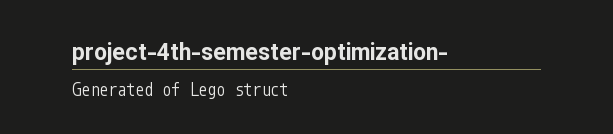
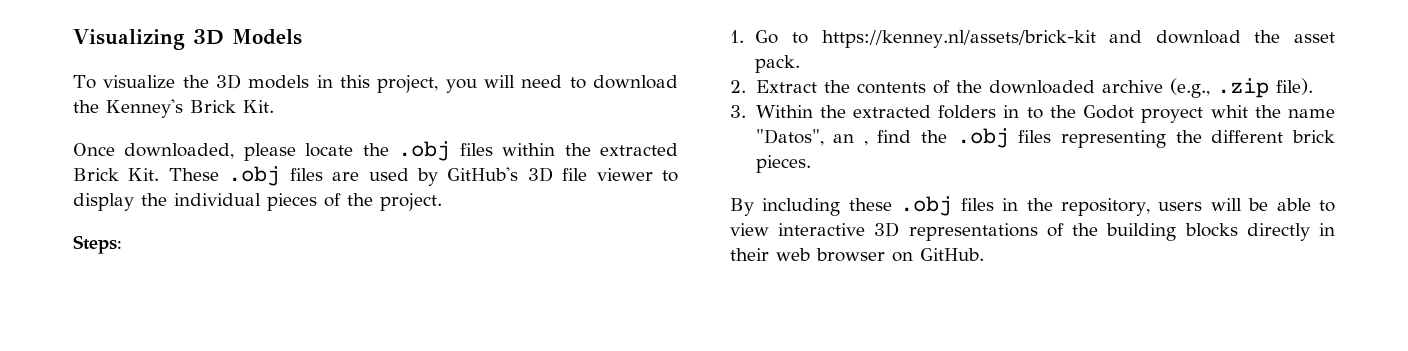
- project-4th-semester-optimization-
- Generated of Lego struct
+ Visualizing 3D Models
+ To visualize the 3D models in this project, you will need to download the Kenney's Brick Kit.
+ Once downloaded, please locate the .obj files within the extracted Brick Kit. These .obj files are used by GitHub's 3D file viewer to display the individual pieces of the project.
+ Steps:
+ 1. Go to https://kenney.nl/assets/brick-kit and download the asset pack.
+ 2. Extract the contents of the downloaded archive (e.g., .zip file).
+ 3. Within the extracted folders in to the Godot proyect whit the name "Datos", an , find the .obj files representing the different brick pieces.
+ By including these .obj files in the repository, users will be able to view interactive 3D representations of the building blocks directly in their web browser on GitHub.

